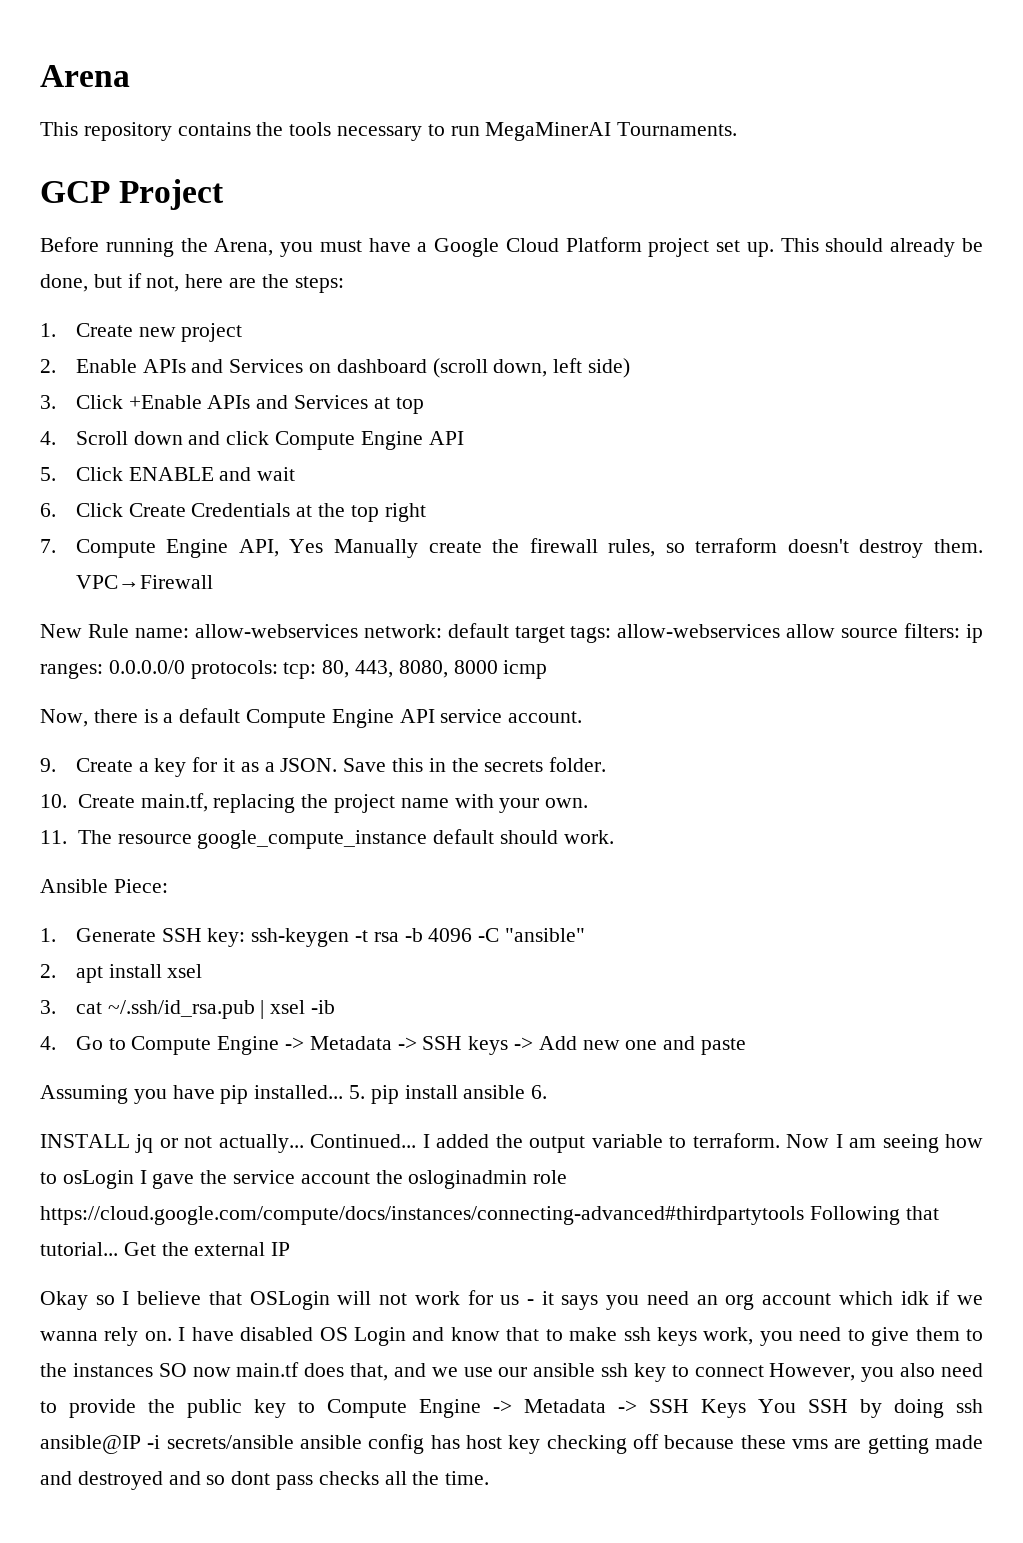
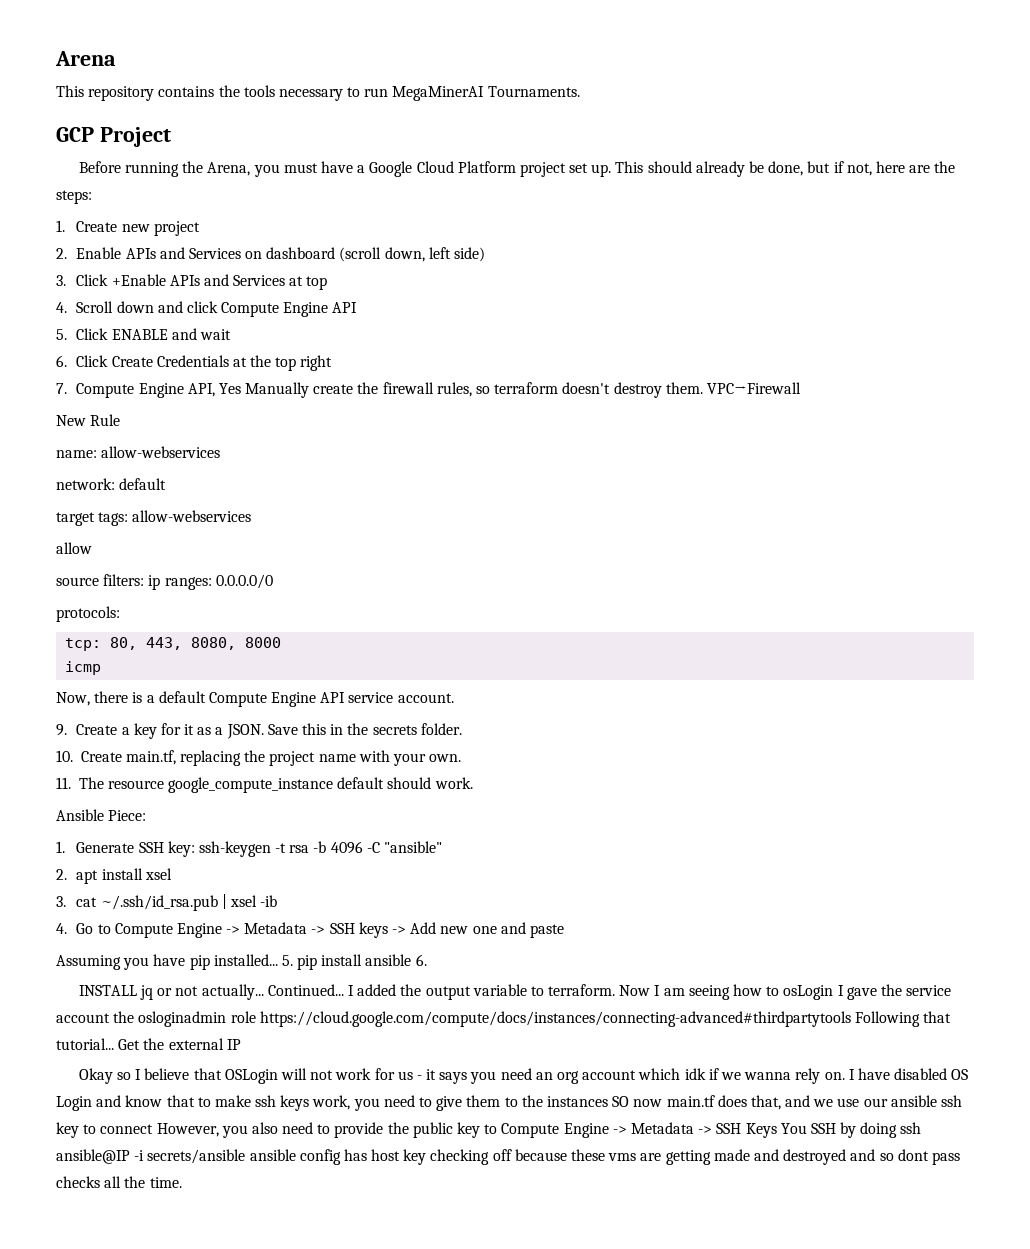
- New Rule name: allow-webservices network: default target tags: allow-webservices allow source filters: ip ranges: 0.0.0.0/0 protocols: tcp: 80, 443, 8080, 8000 icmp
+ New Rule
+ name: allow-webservices
+ network: default
+ target tags: allow-webservices
+ allow
+ source filters: ip ranges: 0.0.0.0/0
+ protocols:
+ tcp: 80, 443, 8080, 8000
+ icmp

